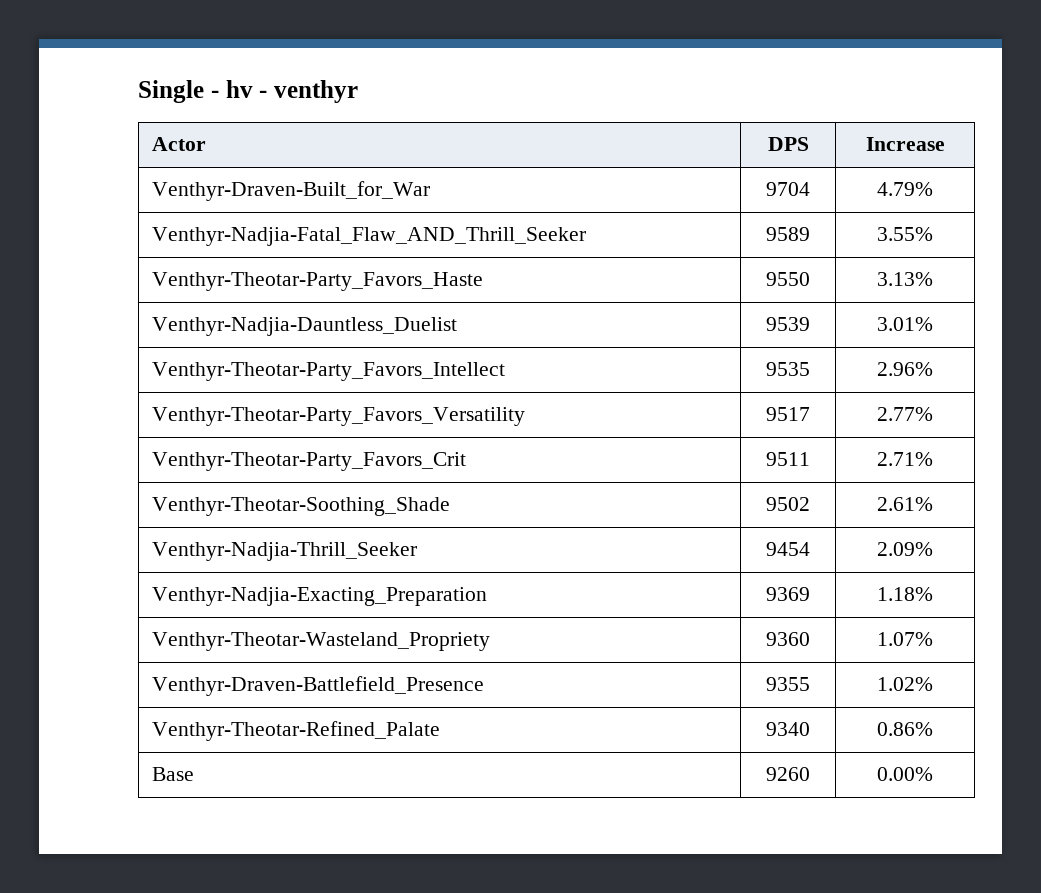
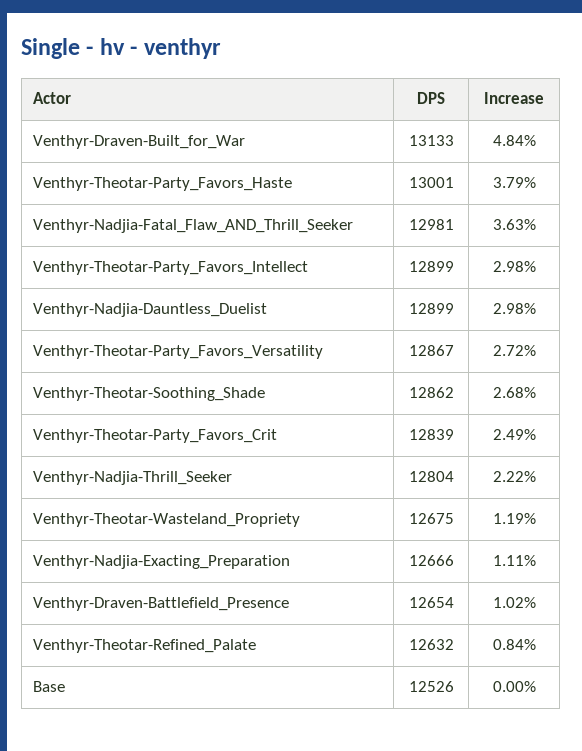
- Venthyr-Draven-Built_for_War | 9704 | 4.79%
- Venthyr-Nadjia-Fatal_Flaw_AND_Thrill_Seeker | 9589 | 3.55%
- Venthyr-Theotar-Party_Favors_Haste | 9550 | 3.13%
- Venthyr-Nadjia-Dauntless_Duelist | 9539 | 3.01%
- Venthyr-Theotar-Party_Favors_Intellect | 9535 | 2.96%
- Venthyr-Theotar-Party_Favors_Versatility | 9517 | 2.77%
- Venthyr-Theotar-Party_Favors_Crit | 9511 | 2.71%
- Venthyr-Theotar-Soothing_Shade | 9502 | 2.61%
- Venthyr-Nadjia-Thrill_Seeker | 9454 | 2.09%
- Venthyr-Nadjia-Exacting_Preparation | 9369 | 1.18%
- Venthyr-Theotar-Wasteland_Propriety | 9360 | 1.07%
+ Venthyr-Draven-Built_for_War | 13133 | 4.84%
+ Venthyr-Theotar-Party_Favors_Haste | 13001 | 3.79%
+ Venthyr-Nadjia-Fatal_Flaw_AND_Thrill_Seeker | 12981 | 3.63%
+ Venthyr-Theotar-Party_Favors_Intellect | 12899 | 2.98%
+ Venthyr-Nadjia-Dauntless_Duelist | 12899 | 2.98%
+ Venthyr-Theotar-Party_Favors_Versatility | 12867 | 2.72%
+ Venthyr-Theotar-Soothing_Shade | 12862 | 2.68%
+ Venthyr-Theotar-Party_Favors_Crit | 12839 | 2.49%
+ Venthyr-Nadjia-Thrill_Seeker | 12804 | 2.22%
+ Venthyr-Theotar-Wasteland_Propriety | 12675 | 1.19%
+ Venthyr-Nadjia-Exacting_Preparation | 12666 | 1.11%
- Venthyr-Draven-Battlefield_Presence | 9355 | 1.02%
+ Venthyr-Draven-Battlefield_Presence | 12654 | 1.02%
- Venthyr-Theotar-Refined_Palate | 9340 | 0.86%
+ Venthyr-Theotar-Refined_Palate | 12632 | 0.84%
- Base | 9260 | 0.00%
+ Base | 12526 | 0.00%

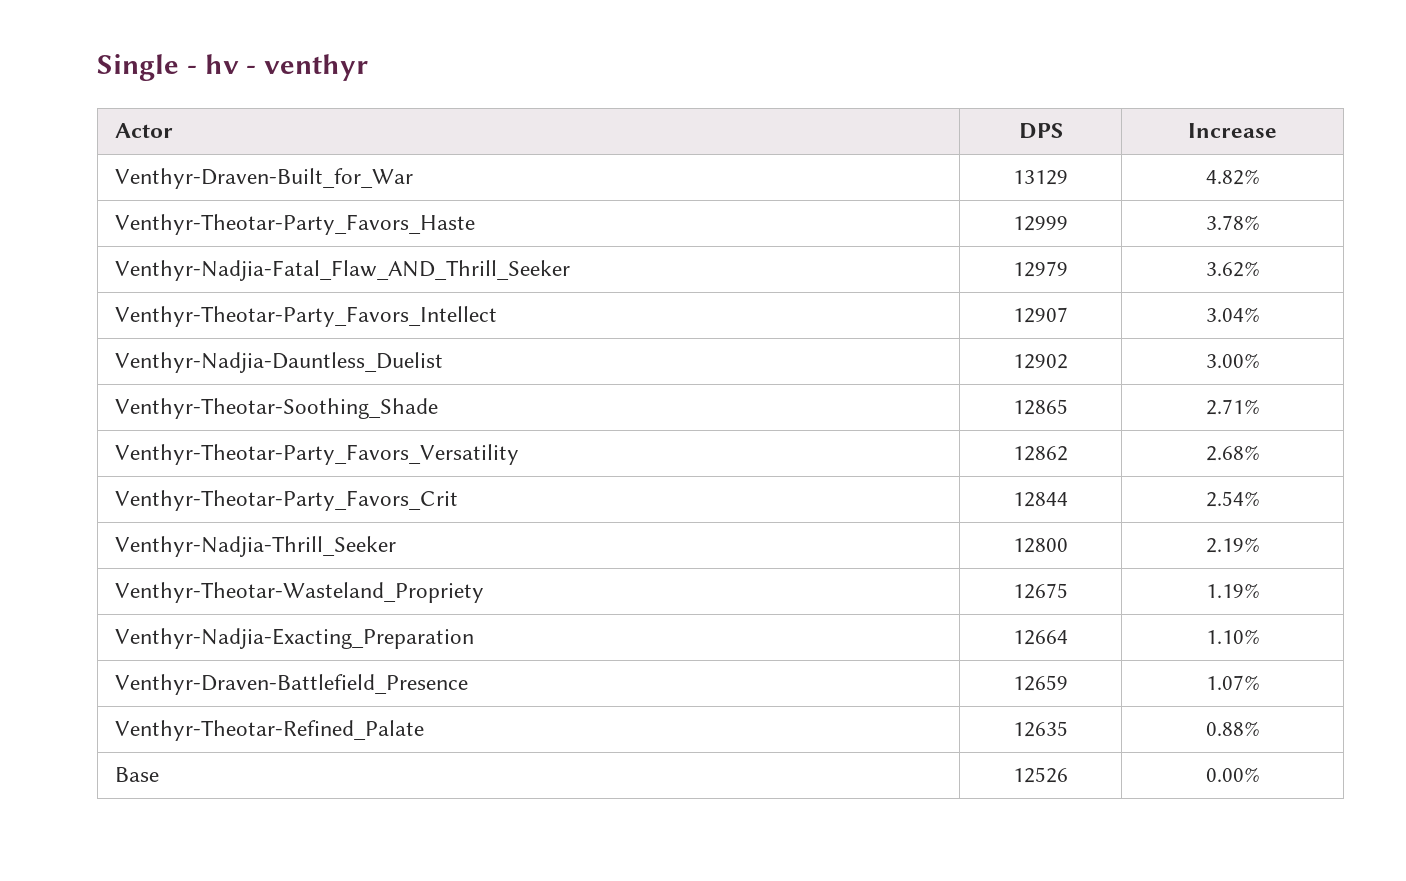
- Venthyr-Draven-Built_for_War | 13133 | 4.84%
+ Venthyr-Draven-Built_for_War | 13129 | 4.82%
- Venthyr-Theotar-Party_Favors_Haste | 13001 | 3.79%
+ Venthyr-Theotar-Party_Favors_Haste | 12999 | 3.78%
- Venthyr-Nadjia-Fatal_Flaw_AND_Thrill_Seeker | 12981 | 3.63%
+ Venthyr-Nadjia-Fatal_Flaw_AND_Thrill_Seeker | 12979 | 3.62%
- Venthyr-Theotar-Party_Favors_Intellect | 12899 | 2.98%
+ Venthyr-Theotar-Party_Favors_Intellect | 12907 | 3.04%
- Venthyr-Nadjia-Dauntless_Duelist | 12899 | 2.98%
- Venthyr-Theotar-Party_Favors_Versatility | 12867 | 2.72%
- Venthyr-Theotar-Soothing_Shade | 12862 | 2.68%
+ Venthyr-Nadjia-Dauntless_Duelist | 12902 | 3.00%
+ Venthyr-Theotar-Soothing_Shade | 12865 | 2.71%
+ Venthyr-Theotar-Party_Favors_Versatility | 12862 | 2.68%
- Venthyr-Theotar-Party_Favors_Crit | 12839 | 2.49%
+ Venthyr-Theotar-Party_Favors_Crit | 12844 | 2.54%
- Venthyr-Nadjia-Thrill_Seeker | 12804 | 2.22%
+ Venthyr-Nadjia-Thrill_Seeker | 12800 | 2.19%
- Venthyr-Nadjia-Exacting_Preparation | 12666 | 1.11%
+ Venthyr-Nadjia-Exacting_Preparation | 12664 | 1.10%
- Venthyr-Draven-Battlefield_Presence | 12654 | 1.02%
+ Venthyr-Draven-Battlefield_Presence | 12659 | 1.07%
- Venthyr-Theotar-Refined_Palate | 12632 | 0.84%
+ Venthyr-Theotar-Refined_Palate | 12635 | 0.88%

